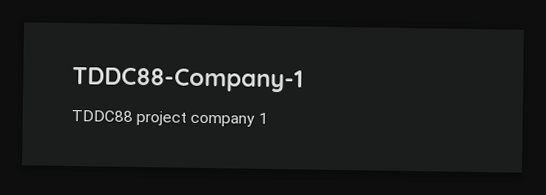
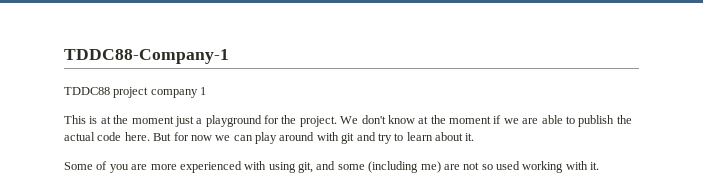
+ This is at the moment just a playground for the project. We don't know at the moment if we are able to publish the actual code here. But for now we can play around with git and try to learn about it.
+ Some of you are more experienced with using git, and some (including me) are not so used working with it.

